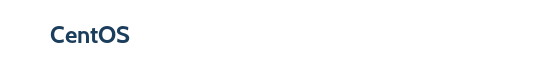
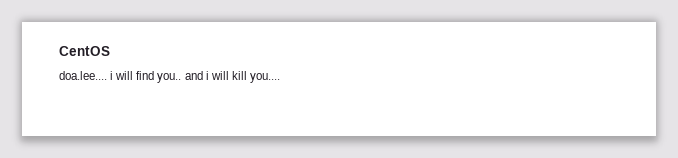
+ doa.lee.... i will find you.. and i will kill you....

